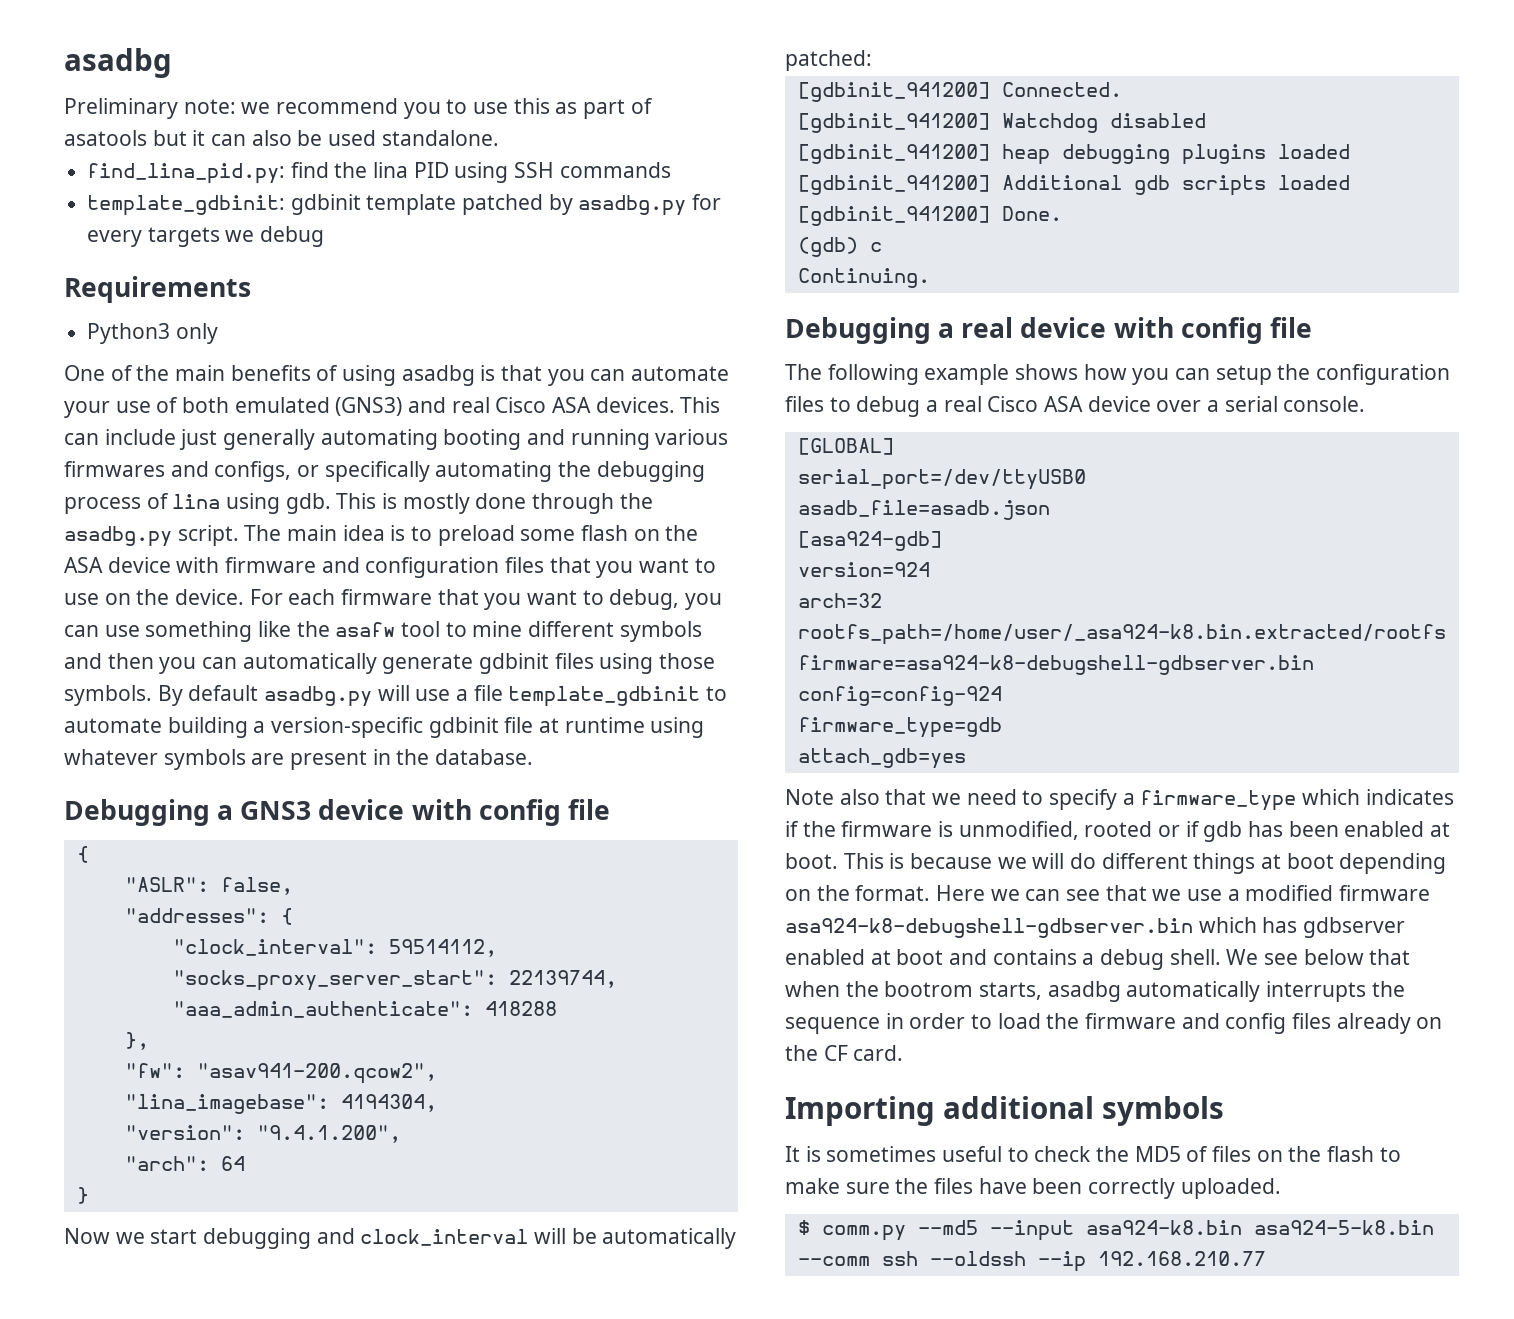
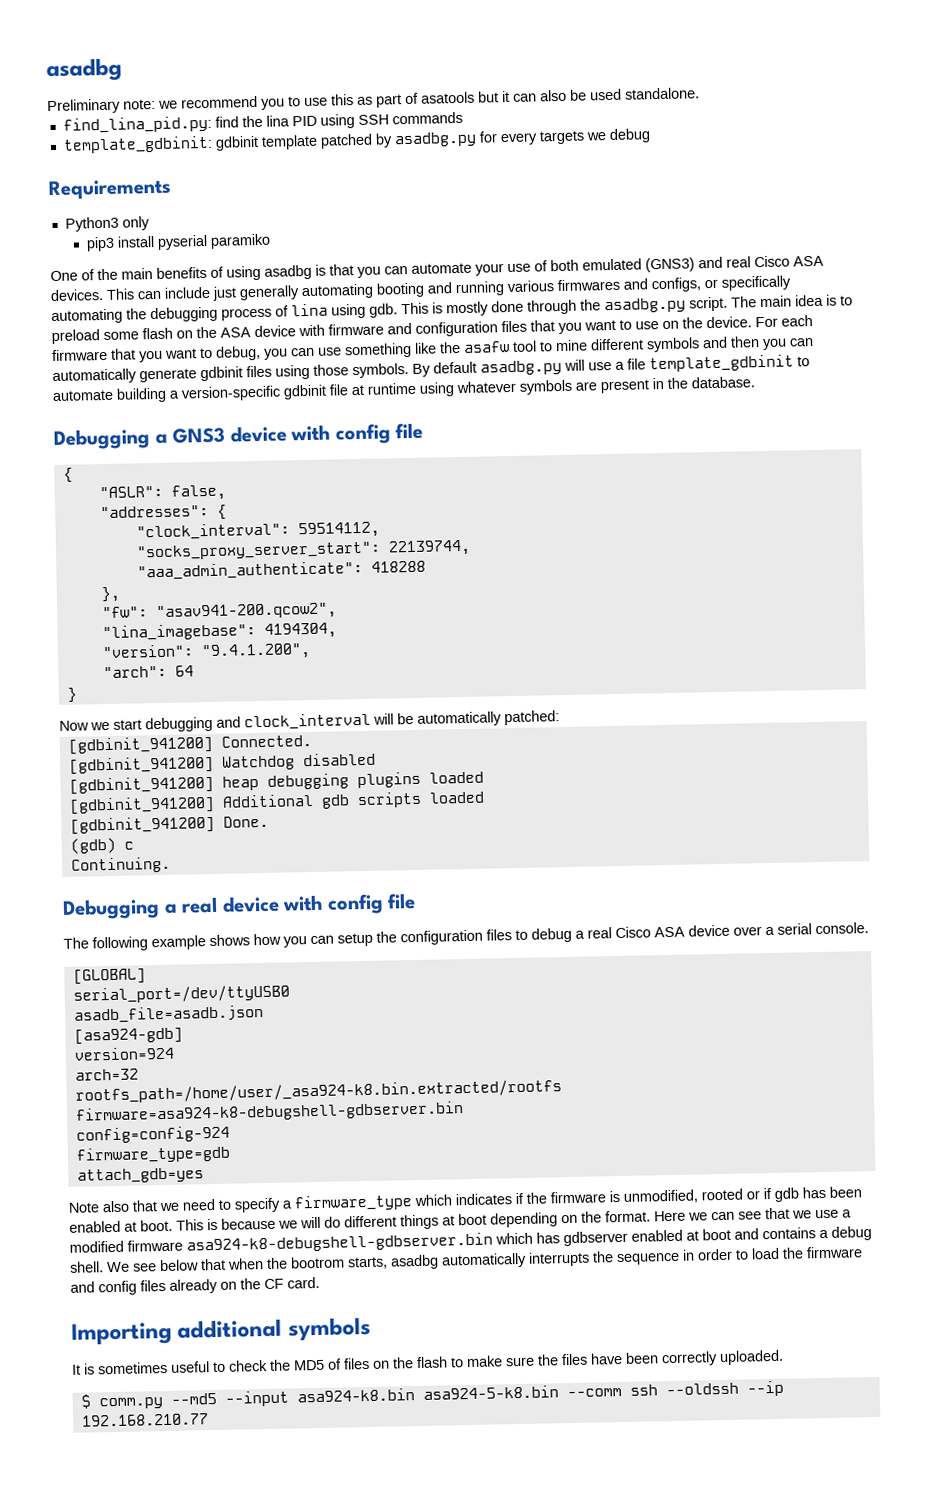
+ pip3 install pyserial paramiko

